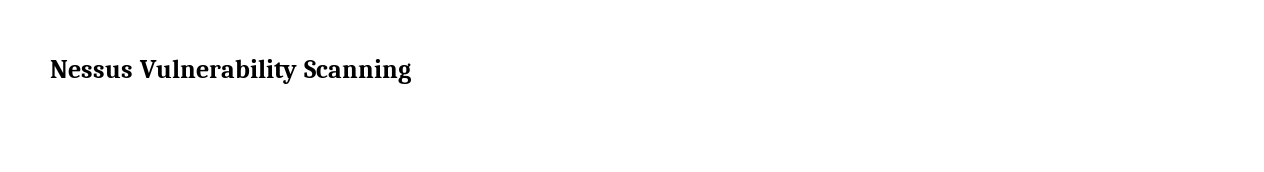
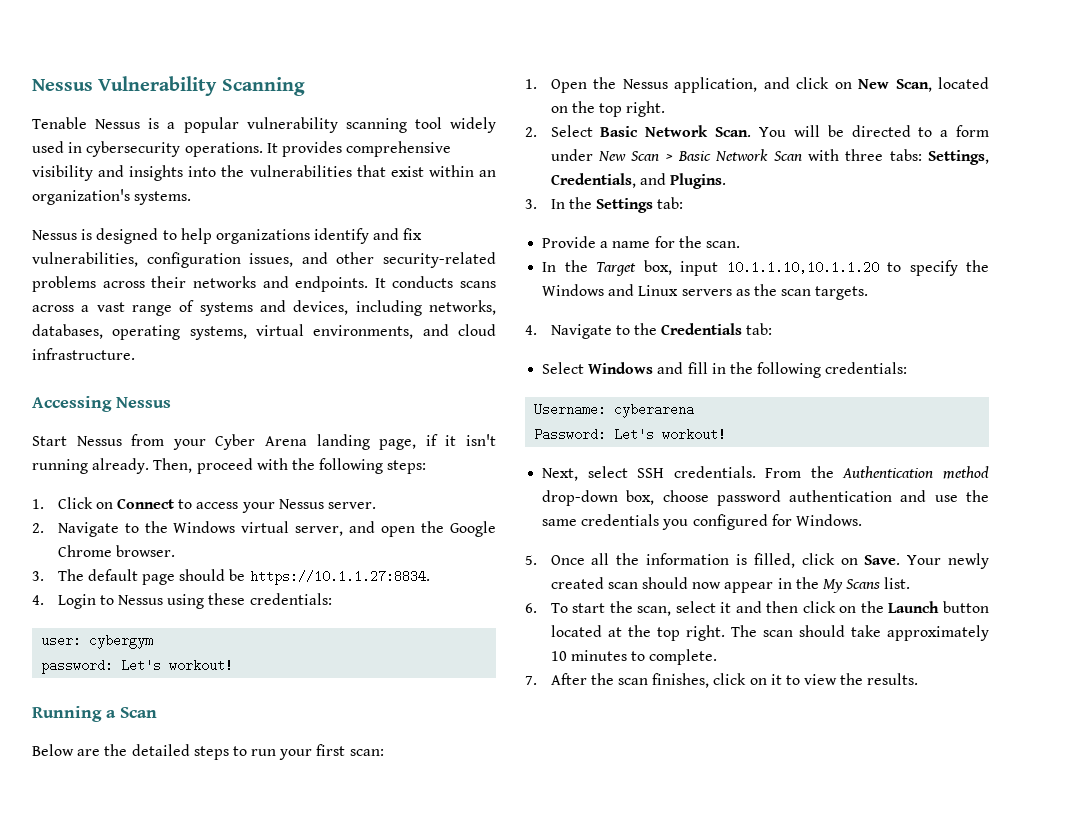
+ Tenable Nessus is a popular vulnerability scanning tool widely used in cybersecurity operations. It provides comprehensive visibility and insights into the vulnerabilities that exist within an organization's systems.
+ Nessus is designed to help organizations identify and fix vulnerabilities, configuration issues, and other security-related problems across their networks and endpoints. It conducts scans across a vast range of systems and devices, including networks, databases, operating systems, virtual environments, and cloud infrastructure.
+ Accessing Nessus
+ Start Nessus from your Cyber Arena landing page, if it isn't running already. Then, proceed with the following steps:
+ 1. Click on Connect to access your Nessus server.
+ 2. Navigate to the Windows virtual server, and open the Google Chrome browser.
+ 3. The default page should be https://10.1.1.27:8834.
+ 4. Login to Nessus using these credentials:
+ user: cybergym
+ password: Let's workout!
+ Running a Scan
+ Below are the detailed steps to run your first scan:
+ 1. Open the Nessus application, and click on New Scan, located on the top right.
+ 2. Select Basic Network Scan. You will be directed to a form under New Scan > Basic Network Scan with three tabs: Settings, Credentials, and Plugins.
+ 3. In the Settings tab:
+ Provide a name for the scan.
+ In the Target box, input 10.1.1.10,10.1.1.20 to specify the Windows and Linux servers as the scan targets.
+ 4. Navigate to the Credentials tab:
+ Select Windows and fill in the following credentials:
+ Username: cyberarena
+ Password: Let's workout!
+ Next, select SSH credentials. From the Authentication method drop-down box, choose password authentication and use the same credentials you configured for Windows.
+ 5. Once all the information is filled, click on Save. Your newly created scan should now appear in the My Scans list.
+ 6. To start the scan, select it and then click on the Launch button located at the top right. The scan should take approximately 10 minutes to complete.
+ 7. After the scan finishes, click on it to view the results.

